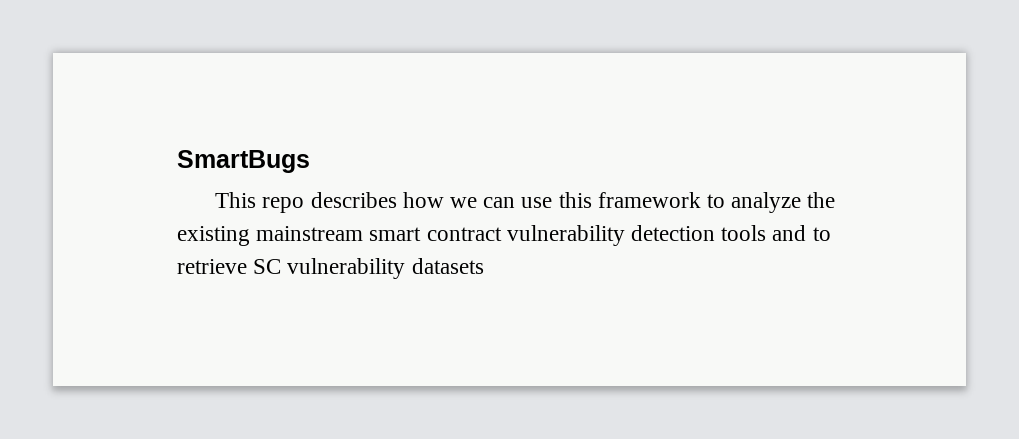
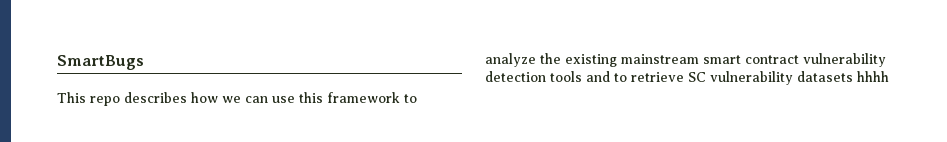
- This repo describes how we can use this framework to analyze the existing mainstream smart contract vulnerability detection tools and to retrieve SC vulnerability datasets
+ This repo describes how we can use this framework to analyze the existing mainstream smart contract vulnerability detection tools and to retrieve SC vulnerability datasets hhhh

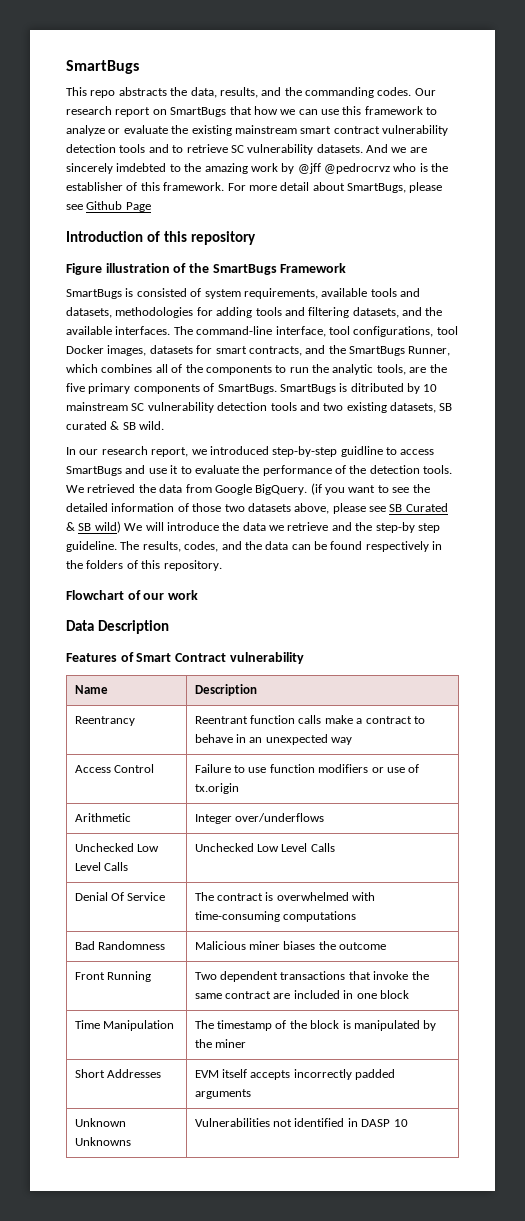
- This repo describes how we can use this framework to analyze the existing mainstream smart contract vulnerability detection tools and to retrieve SC vulnerability datasets hhhh
+ This repo abstracts the data, results, and the commanding codes. Our research report on SmartBugs that how we can use this framework to analyze or evaluate the existing mainstream smart contract vulnerability detection tools and to retrieve SC vulnerability datasets. And we are sincerely imdebted to the amazing work by @jff @pedrocrvz who is the establisher of this framework. For more detail about SmartBugs, please see Github Page
+ Introduction of this repository
+ Figure illustration of the SmartBugs Framework
+ SmartBugs is consisted of system requirements, available tools and datasets, methodologies for adding tools and filtering datasets, and the available interfaces. The command-line interface, tool configurations, tool Docker images, datasets for smart contracts, and the SmartBugs Runner, which combines all of the components to run the analytic tools, are the five primary components of SmartBugs. SmartBugs is ditributed by 10 mainstream SC vulnerability detection tools and two existing datasets, SB curated & SB wild.
+ In our research report, we introduced step-by-step guidline to access SmartBugs and use it to evaluate the performance of the detection tools. We retrieved the data from Google BigQuery. (if you want to see the detailed information of those two datasets above, please see SB Curated & SB wild) We will introduce the data we retrieve and the step-by step guideline. The results, codes, and the data can be found respectively in the folders of this repository.
+ Flowchart of our work
+ Data Description
+ Features of Smart Contract vulnerability
+ Name | Description
+ Reentrancy | Reentrant function calls make a contract to behave in an unexpected way
+ Access Control | Failure to use function modifiers or use of tx.origin
+ Arithmetic | Integer over/underflows
+ Unchecked Low Level Calls | Unchecked Low Level Calls
+ Denial Of Service | The contract is overwhelmed with time-consuming computations
+ Bad Randomness | Malicious miner biases the outcome
+ Front Running | Two dependent transactions that invoke the same contract are included in one block
+ Time Manipulation | The timestamp of the block is manipulated by the miner
+ Short Addresses | EVM itself accepts incorrectly padded arguments
+ Unknown Unknowns | Vulnerabilities not identified in DASP 10

